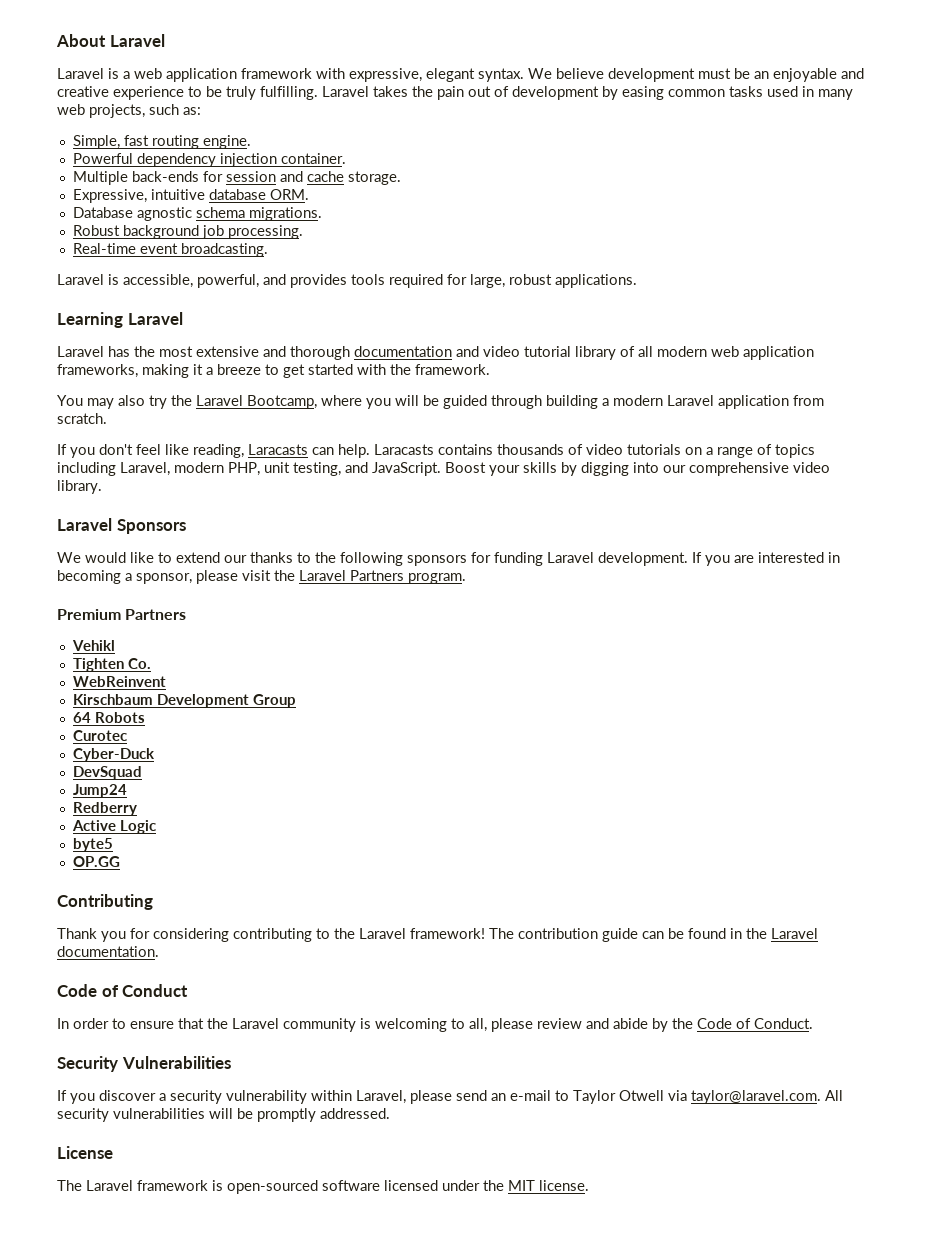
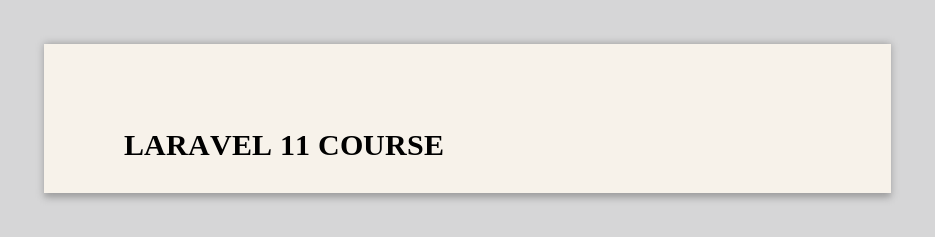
- About Laravel
- Laravel is a web application framework with expressive, elegant syntax. We believe development must be an enjoyable and creative experience to be truly fulfilling. Laravel takes the pain out of development by easing common tasks used in many web projects, such as:
- Simple, fast routing engine.
- Powerful dependency injection container.
- Multiple back-ends for session and cache storage.
- Expressive, intuitive database ORM.
- Database agnostic schema migrations.
- Robust background job processing.
- Real-time event broadcasting.
- Laravel is accessible, powerful, and provides tools required for large, robust applications.
- Learning Laravel
- Laravel has the most extensive and thorough documentation and video tutorial library of all modern web application frameworks, making it a breeze to get started with the framework.
- You may also try the Laravel Bootcamp, where you will be guided through building a modern Laravel application from scratch.
- If you don't feel like reading, Laracasts can help. Laracasts contains thousands of video tutorials on a range of topics including Laravel, modern PHP, unit testing, and JavaScript. Boost your skills by digging into our comprehensive video library.
- Laravel Sponsors
- We would like to extend our thanks to the following sponsors for funding Laravel development. If you are interested in becoming a sponsor, please visit the Laravel Partners program.
- Premium Partners
- Vehikl
- Tighten Co.
- WebReinvent
- Kirschbaum Development Group
- 64 Robots
- Curotec
- Cyber-Duck
- DevSquad
- Jump24
- Redberry
- Active Logic
- byte5
- OP.GG
- Contributing
- Thank you for considering contributing to the Laravel framework! The contribution guide can be found in the Laravel documentation.
- Code of Conduct
- In order to ensure that the Laravel community is welcoming to all, please review and abide by the Code of Conduct.
- Security Vulnerabilities
- If you discover a security vulnerability within Laravel, please send an e-mail to Taylor Otwell via taylor@laravel.com. All security vulnerabilities will be promptly addressed.
- License
- The Laravel framework is open-sourced software licensed under the MIT license.
+ LARAVEL 11 COURSE

